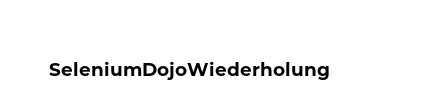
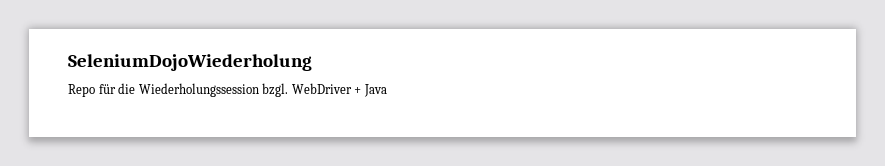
+ Repo für die Wiederholungssession bzgl. WebDriver + Java

